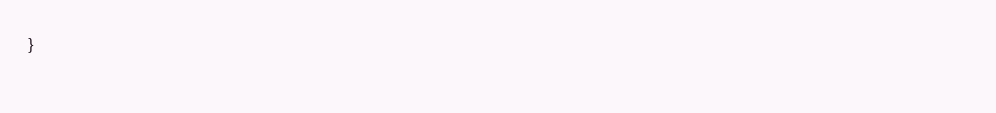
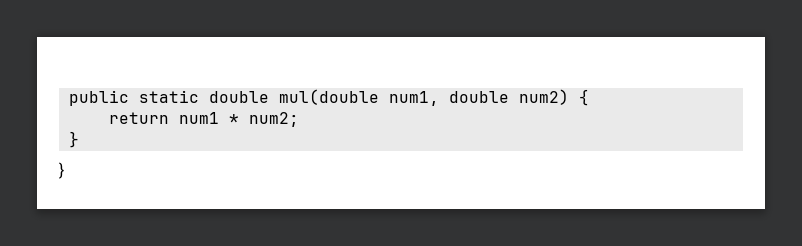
+ public static double mul(double num1, double num2) {
+ return num1 * num2;
+ }

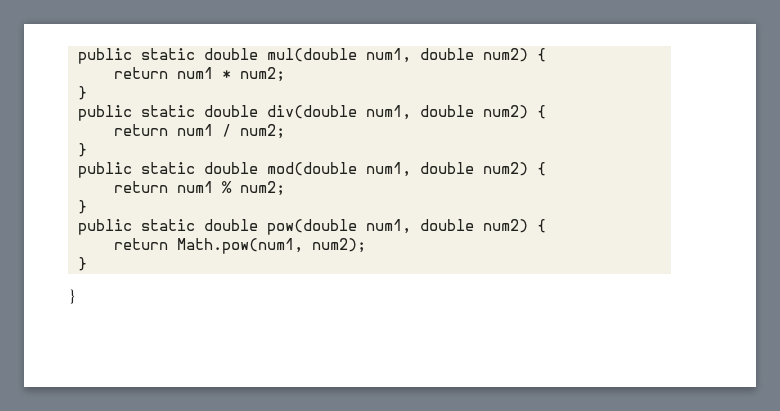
+ public static double div(double num1, double num2) {
+ return num1 / num2;
+ }
+ public static double mod(double num1, double num2) {
+ return num1 % num2;
+ }
+ public static double pow(double num1, double num2) {
+ return Math.pow(num1, num2);
+ }

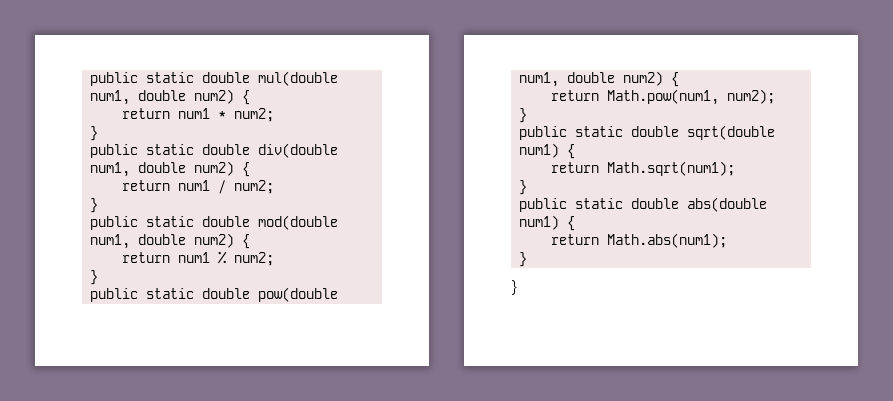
+ public static double sqrt(double num1) {
+ return Math.sqrt(num1);
+ }
+ public static double abs(double num1) {
+ return Math.abs(num1);
+ }

